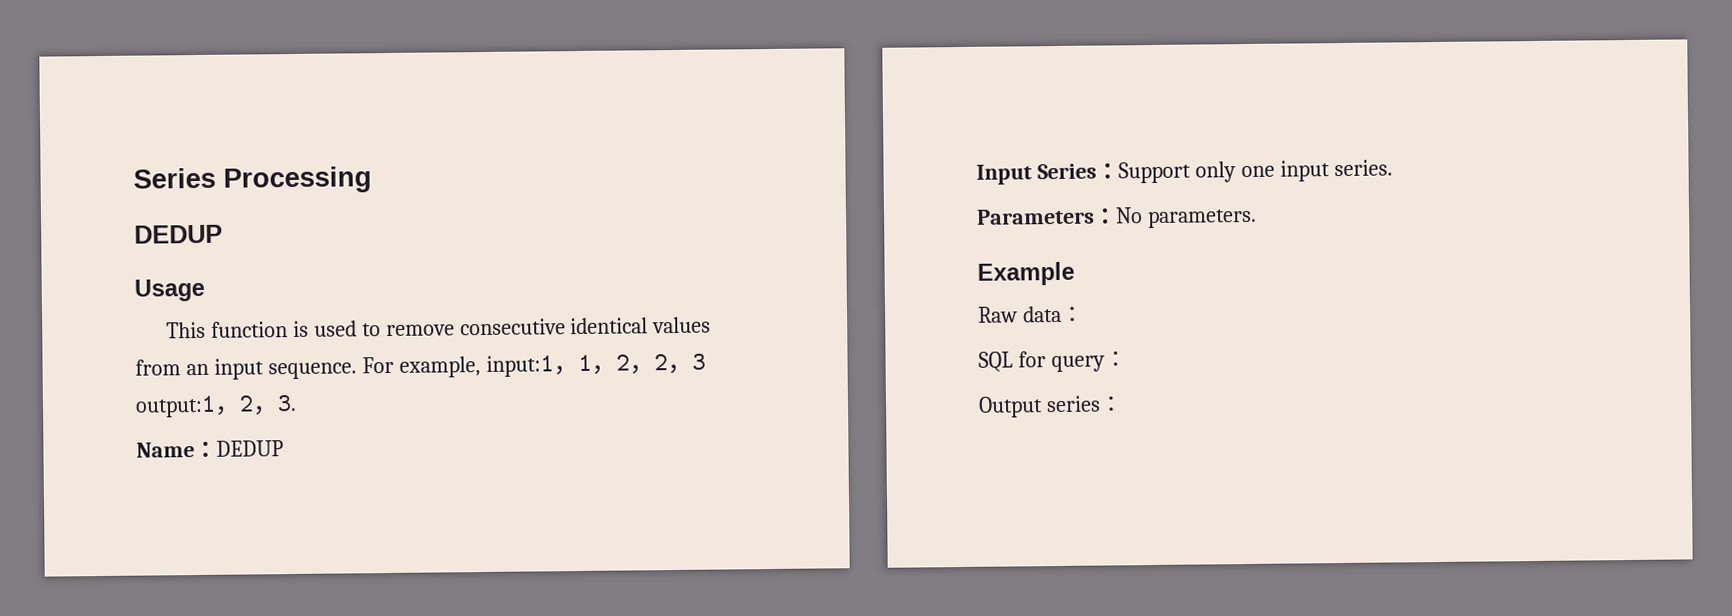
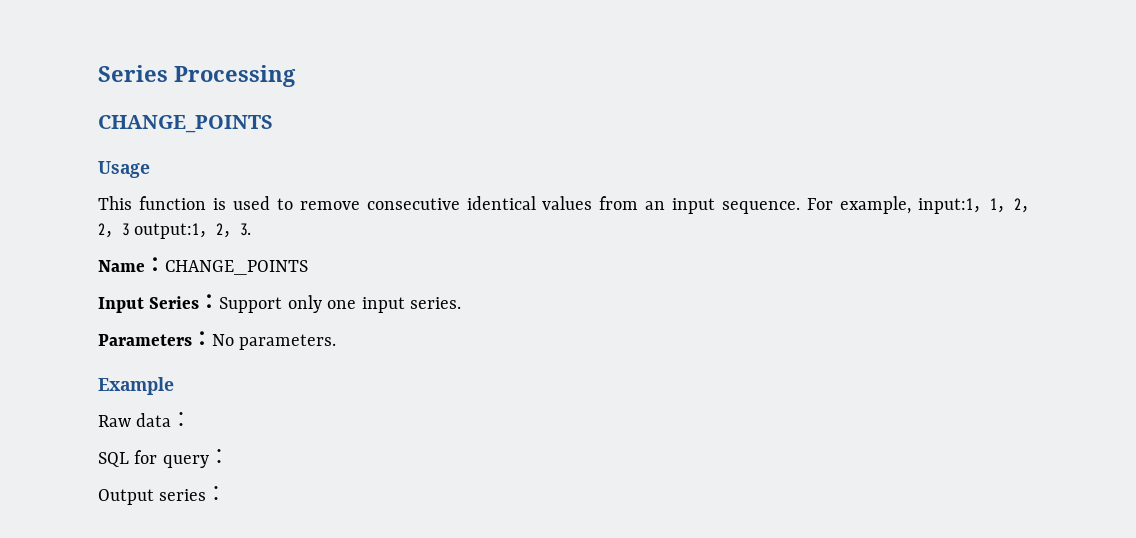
  Series Processing
- DEDUP
+ CHANGE_POINTS
- Name：DEDUP
+ Name：CHANGE_POINTS

